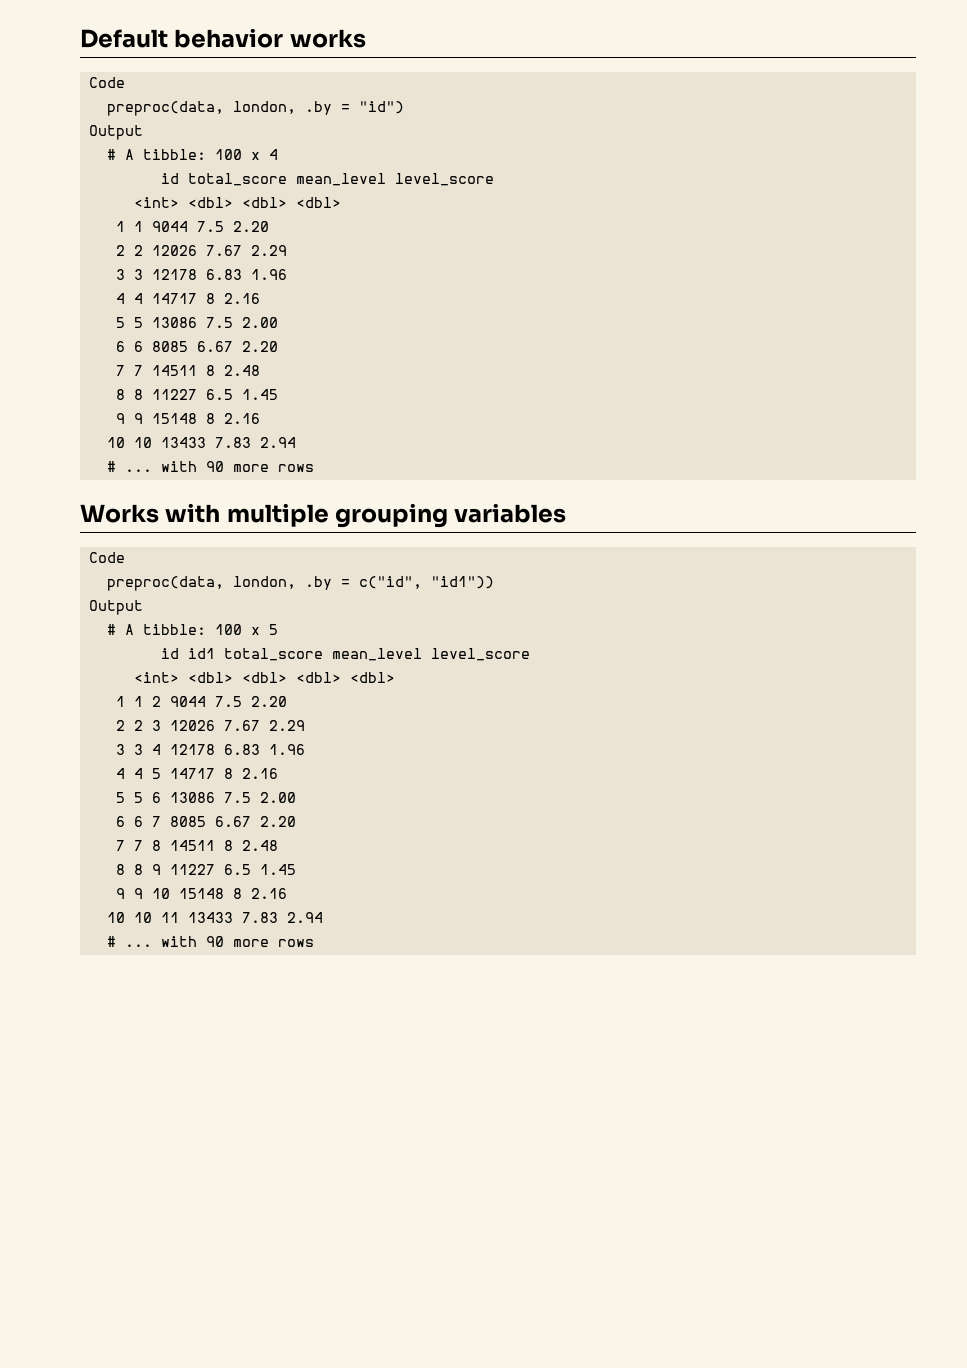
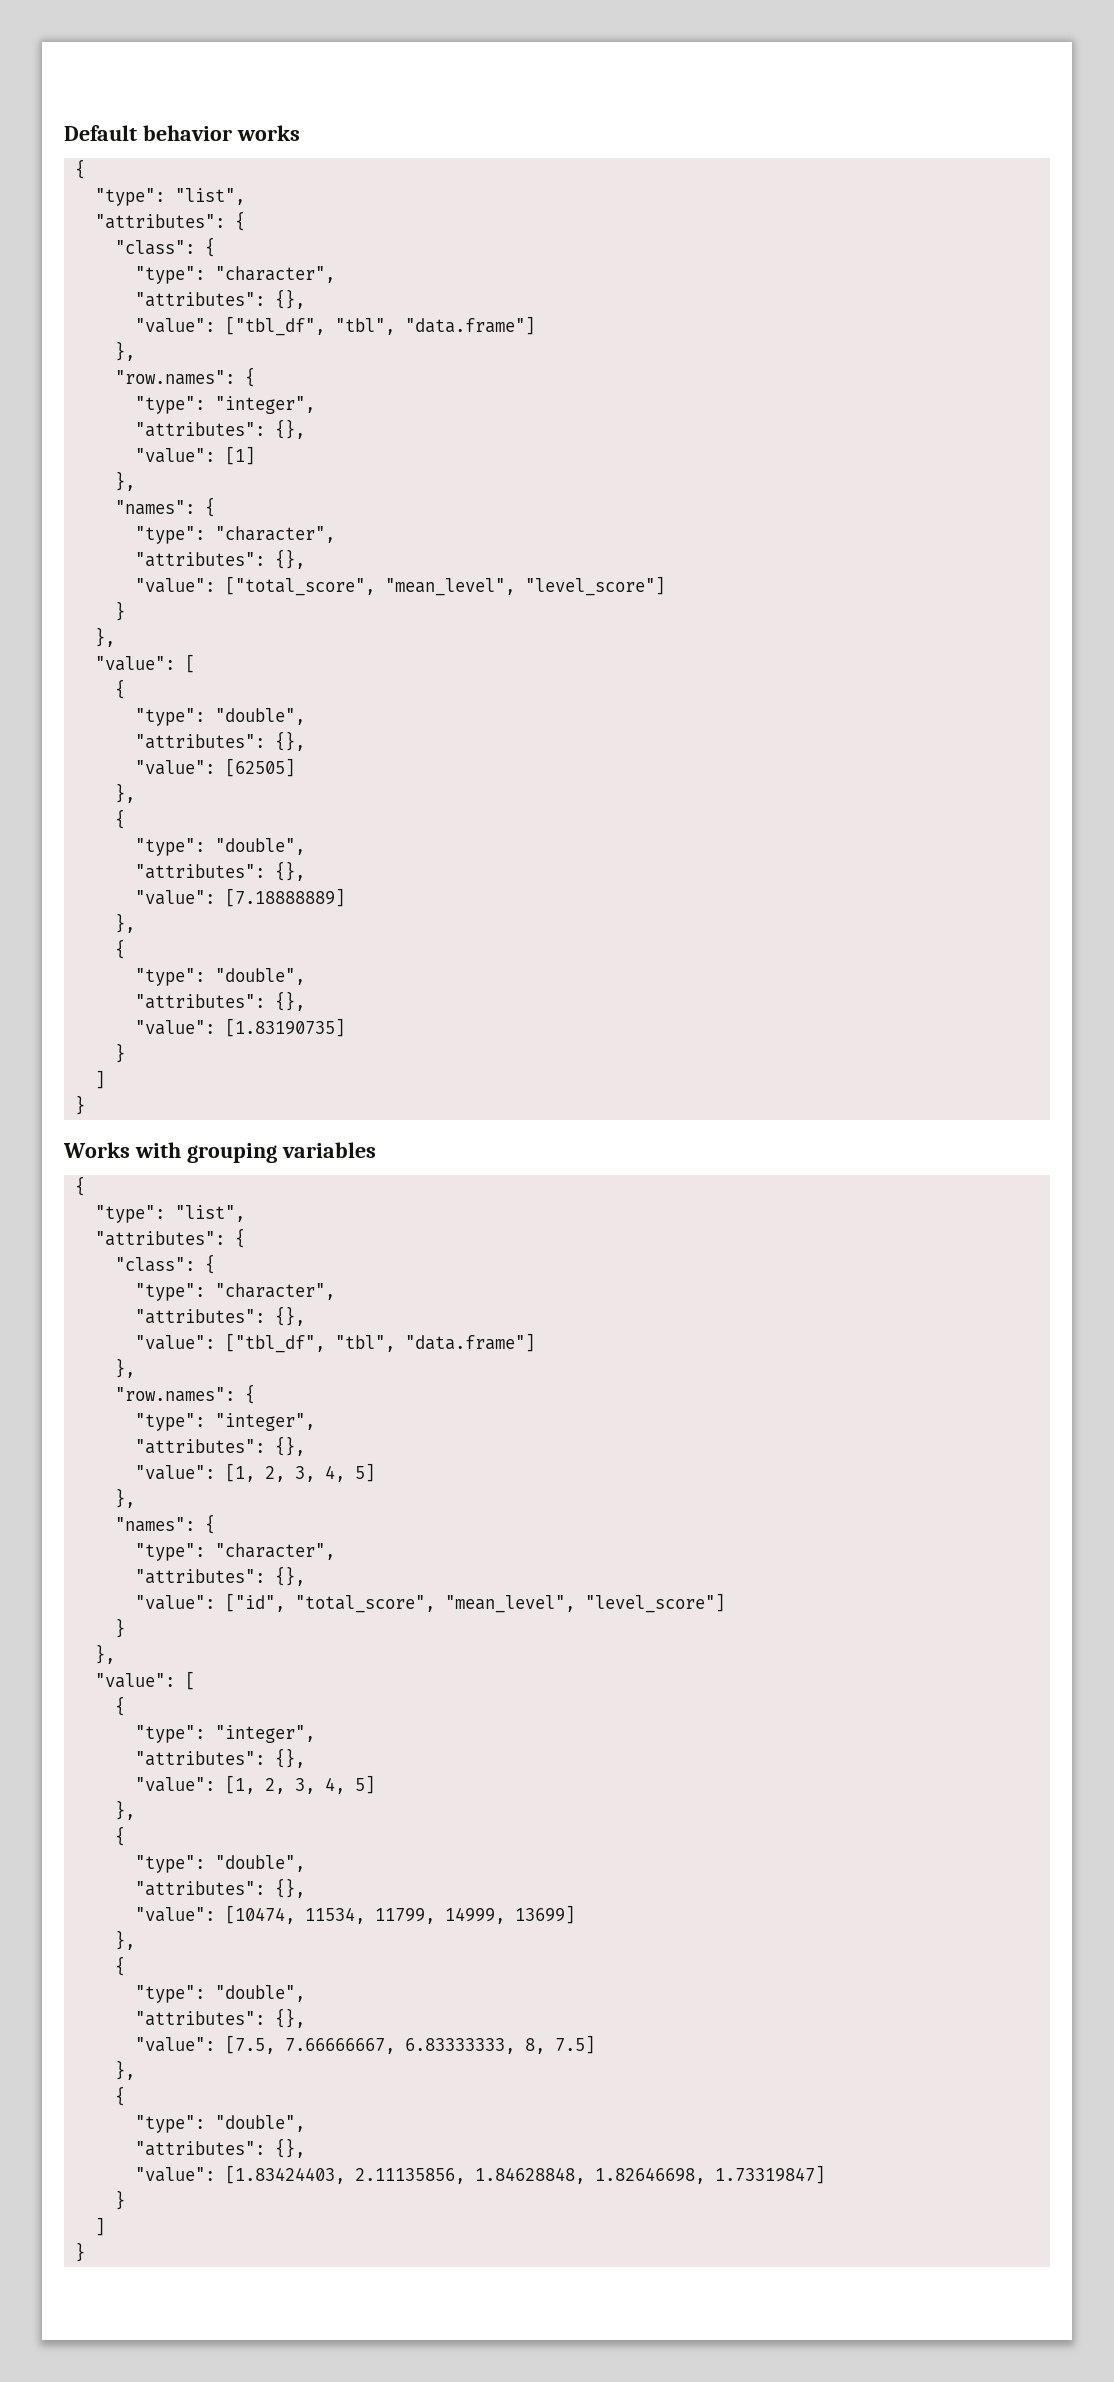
  Default behavior works
- Code
- preproc(data, london, .by = "id")
- Output
- # A tibble: 100 x 4
- id total_score mean_level level_score
- <int> <dbl> <dbl> <dbl>
- 1 1 9044 7.5 2.20
- 2 2 12026 7.67 2.29
- 3 3 12178 6.83 1.96
- 4 4 14717 8 2.16
- 5 5 13086 7.5 2.00
- 6 6 8085 6.67 2.20
- 7 7 14511 8 2.48
- 8 8 11227 6.5 1.45
- 9 9 15148 8 2.16
- 10 10 13433 7.83 2.94
- # ... with 90 more rows
+ {
+ "type": "list",
+ "attributes": {
+ "class": {
+ "type": "character",
+ "attributes": {},
+ "value": ["tbl_df", "tbl", "data.frame"]
+ },
+ "row.names": {
+ "type": "integer",
+ "attributes": {},
+ "value": [1]
+ },
+ "names": {
+ "type": "character",
+ "attributes": {},
+ "value": ["total_score", "mean_level", "level_score"]
+ }
+ },
+ "value": [
+ {
+ "type": "double",
+ "attributes": {},
+ "value": [62505]
+ },
+ {
+ "type": "double",
+ "attributes": {},
+ "value": [7.18888889]
+ },
+ {
+ "type": "double",
+ "attributes": {},
+ "value": [1.83190735]
+ }
+ ]
+ }
- Works with multiple grouping variables
- Code
- preproc(data, london, .by = c("id", "id1"))
- Output
- # A tibble: 100 x 5
- id id1 total_score mean_level level_score
- <int> <dbl> <dbl> <dbl> <dbl>
- 1 1 2 9044 7.5 2.20
- 2 2 3 12026 7.67 2.29
- 3 3 4 12178 6.83 1.96
- 4 4 5 14717 8 2.16
- 5 5 6 13086 7.5 2.00
- 6 6 7 8085 6.67 2.20
- 7 7 8 14511 8 2.48
- 8 8 9 11227 6.5 1.45
- 9 9 10 15148 8 2.16
- 10 10 11 13433 7.83 2.94
- # ... with 90 more rows
+ Works with grouping variables
+ {
+ "type": "list",
+ "attributes": {
+ "class": {
+ "type": "character",
+ "attributes": {},
+ "value": ["tbl_df", "tbl", "data.frame"]
+ },
+ "row.names": {
+ "type": "integer",
+ "attributes": {},
+ "value": [1, 2, 3, 4, 5]
+ },
+ "names": {
+ "type": "character",
+ "attributes": {},
+ "value": ["id", "total_score", "mean_level", "level_score"]
+ }
+ },
+ "value": [
+ {
+ "type": "integer",
+ "attributes": {},
+ "value": [1, 2, 3, 4, 5]
+ },
+ {
+ "type": "double",
+ "attributes": {},
+ "value": [10474, 11534, 11799, 14999, 13699]
+ },
+ {
+ "type": "double",
+ "attributes": {},
+ "value": [7.5, 7.66666667, 6.83333333, 8, 7.5]
+ },
+ {
+ "type": "double",
+ "attributes": {},
+ "value": [1.83424403, 2.11135856, 1.84628848, 1.82646698, 1.73319847]
+ }
+ ]
+ }

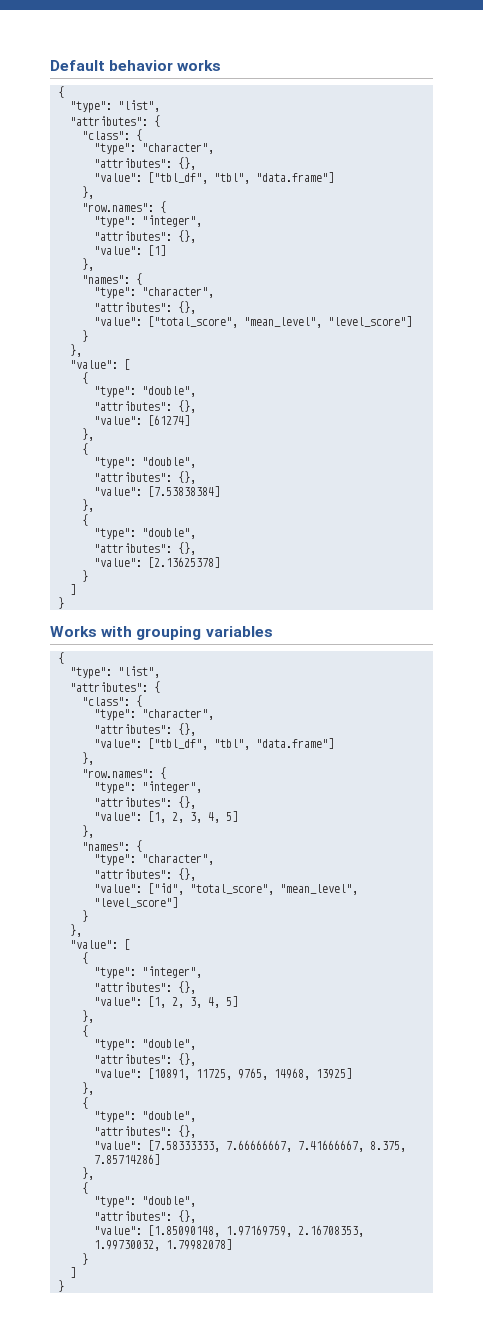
- "value": [62505]
+ "value": [61274]
  },
  {
  "type": "double",
  "attributes": {},
- "value": [7.18888889]
+ "value": [7.53838384]
  },
  {
  "type": "double",
  "attributes": {},
- "value": [1.83190735]
+ "value": [2.13625378]
- "value": [10474, 11534, 11799, 14999, 13699]
+ "value": [10891, 11725, 9765, 14968, 13925]
  },
  {
  "type": "double",
  "attributes": {},
- "value": [7.5, 7.66666667, 6.83333333, 8, 7.5]
+ "value": [7.58333333, 7.66666667, 7.41666667, 8.375, 7.85714286]
  },
  {
  "type": "double",
  "attributes": {},
- "value": [1.83424403, 2.11135856, 1.84628848, 1.82646698, 1.73319847]
+ "value": [1.85090148, 1.97169759, 2.16708353, 1.99730032, 1.79982078]

